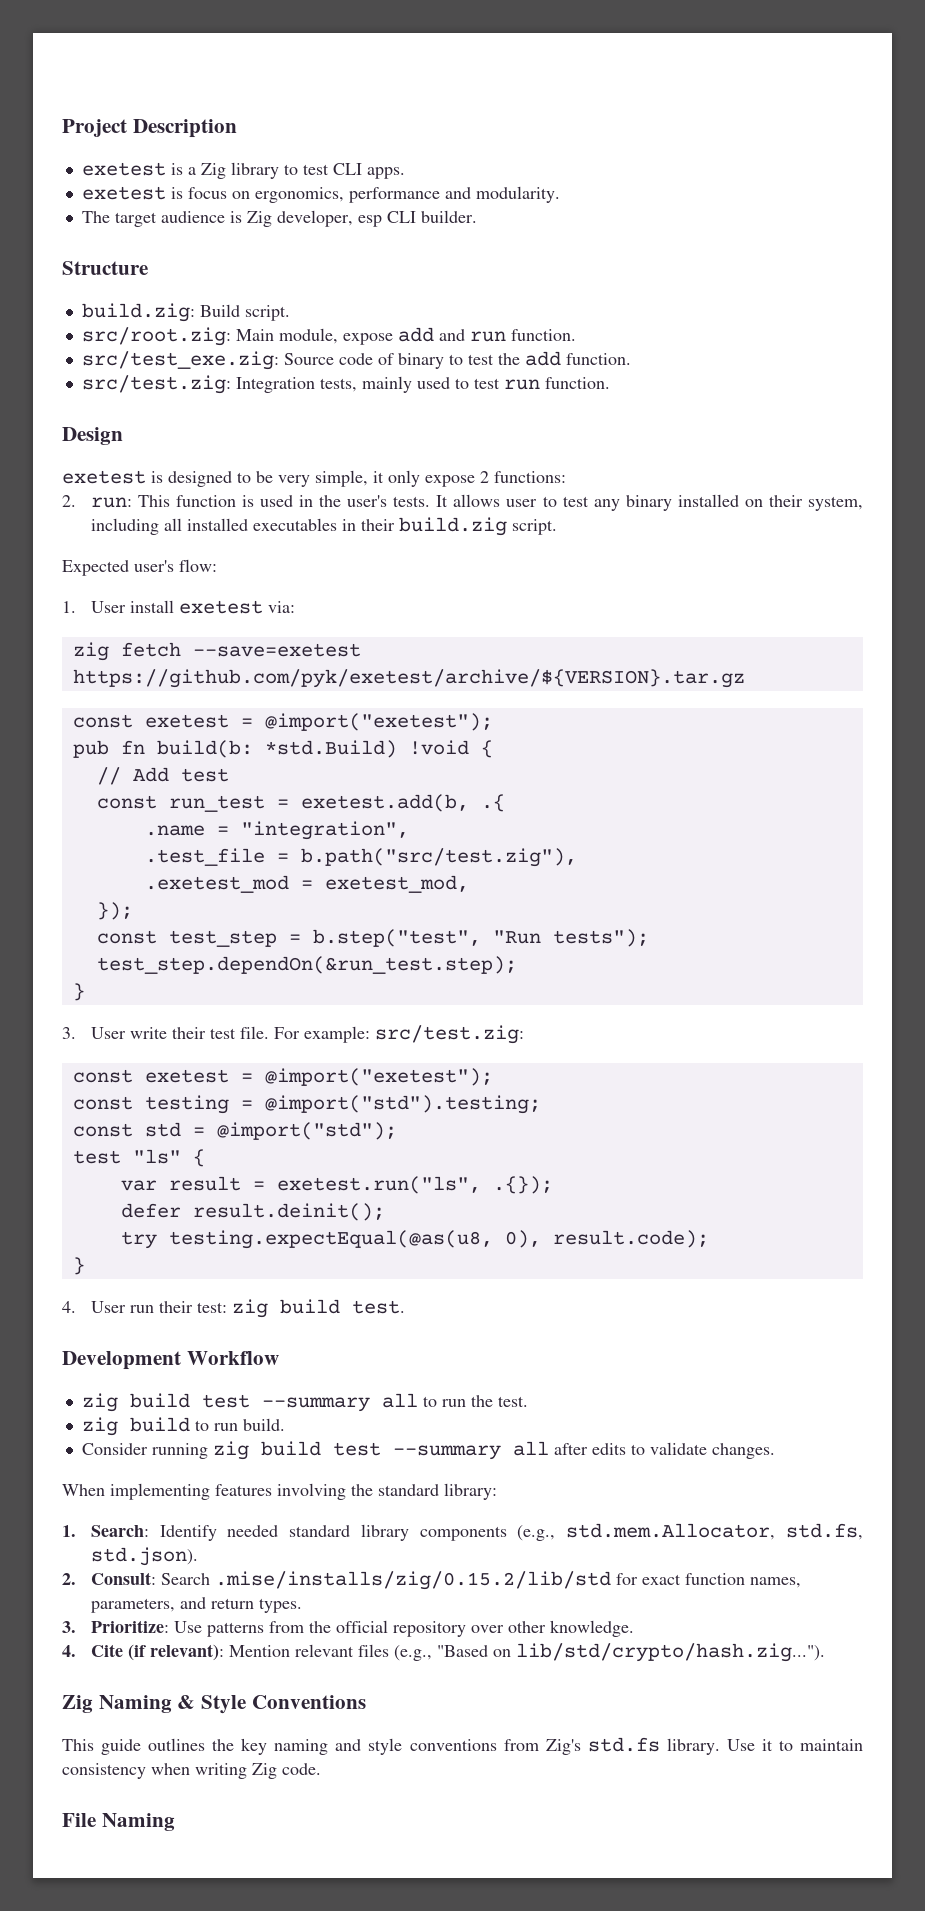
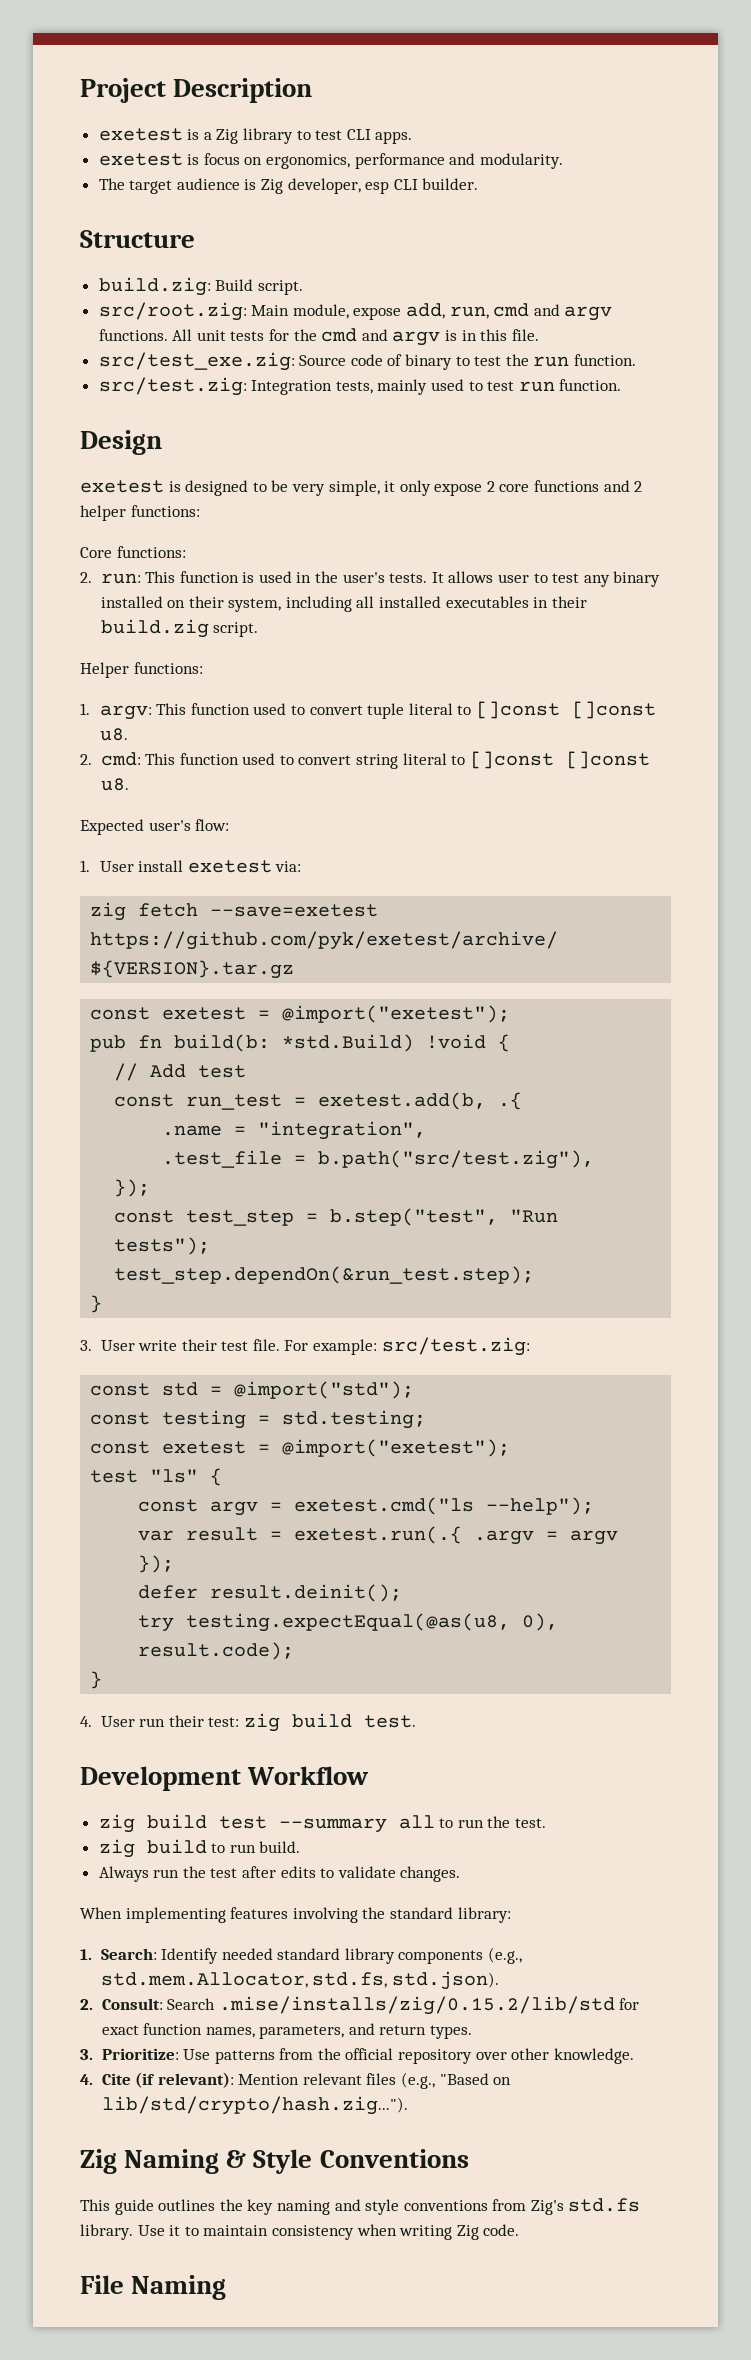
- src/root.zig: Main module, expose add and run function.
+ src/root.zig: Main module, expose add, run, cmd and argv functions. All unit tests for the cmd and argv is in this file.
- src/test_exe.zig: Source code of binary to test the add function.
+ src/test_exe.zig: Source code of binary to test the run function.
- exetest is designed to be very simple, it only expose 2 functions:
+ exetest is designed to be very simple, it only expose 2 core functions and 2 helper functions:
+ Core functions:
+ Helper functions:
+ 1. argv: This function used to convert tuple literal to []const []const u8.
+ 2. cmd: This function used to convert string literal to []const []const u8.
- .exetest_mod = exetest_mod,
  For example: src/test.zig:
- const exetest = @import("exetest");
+ const std = @import("std");
- const testing = @import("std").testing;
- const std = @import("std");
+ const testing = std.testing;
+ const exetest = @import("exetest");
- var result = exetest.run("ls", .{});
+ const argv = exetest.cmd("ls --help");
+ var result = exetest.run(.{ .argv = argv });
- Consider running zig build test --summary all after edits to validate changes.
+ Always run the test after edits to validate changes.

